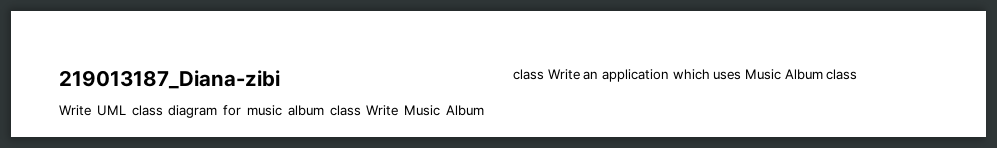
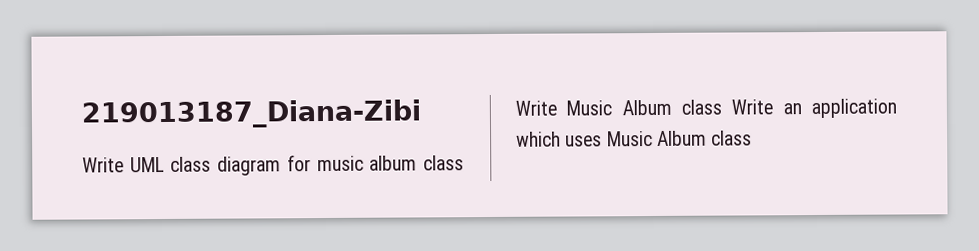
- 219013187_Diana-zibi
+ 219013187_Diana-Zibi

